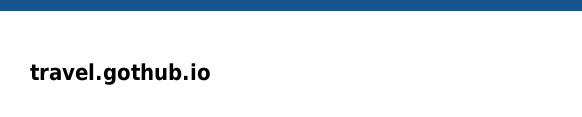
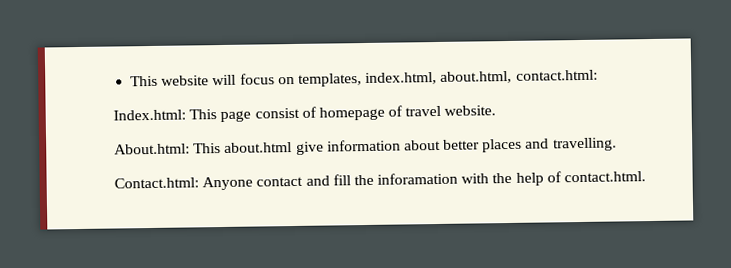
- travel.gothub.io
+ This website will focus on templates, index.html, about.html, contact.html:
+ Index.html: This page consist of homepage of travel website.
+ About.html: This about.html give information about better places and travelling.
+ Contact.html: Anyone contact and fill the inforamation with the help of contact.html.

